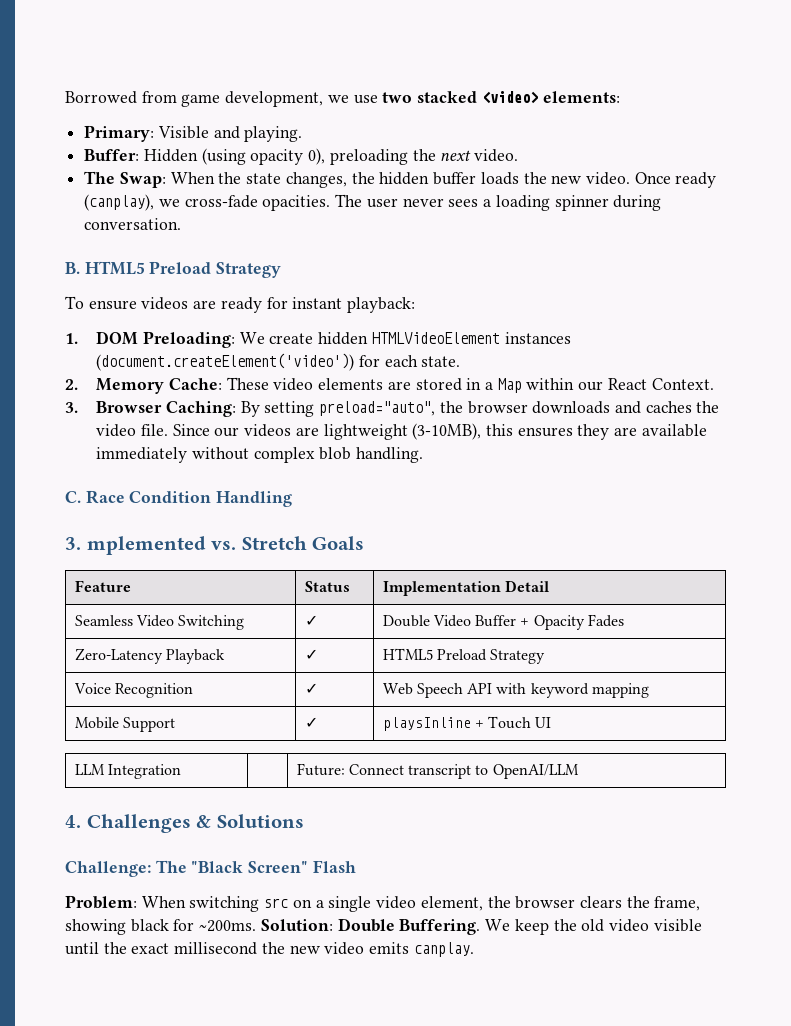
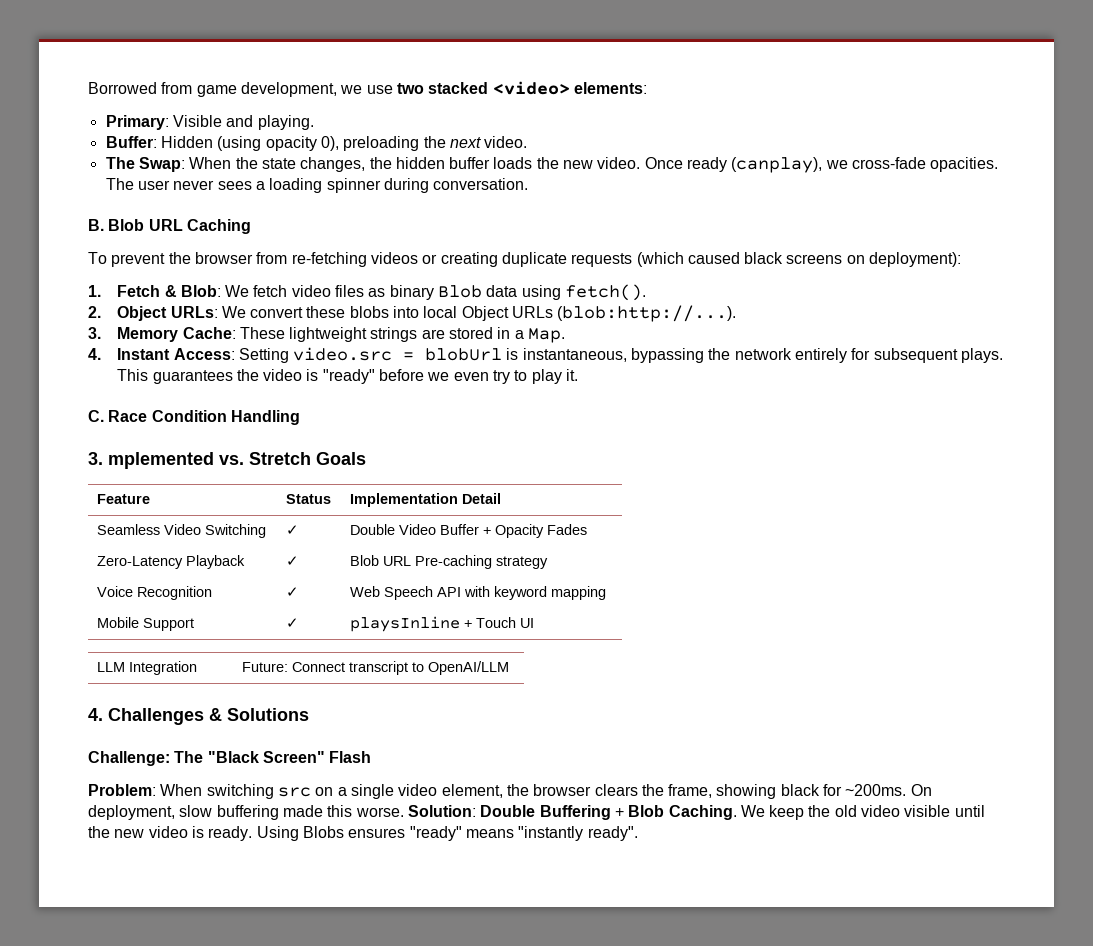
- B. HTML5 Preload Strategy
- To ensure videos are ready for instant playback:
- 1. DOM Preloading: We create hidden HTMLVideoElement instances (document.createElement('video')) for each state.
- 2. Memory Cache: These video elements are stored in a Map within our React Context.
- 3. Browser Caching: By setting preload="auto", the browser downloads and caches the video file. Since our videos are lightweight (3-10MB), this ensures they are available immediately without complex blob handling.
+ B. Blob URL Caching
+ To prevent the browser from re-fetching videos or creating duplicate requests (which caused black screens on deployment):
+ 1. Fetch & Blob: We fetch video files as binary Blob data using fetch().
+ 2. Object URLs: We convert these blobs into local Object URLs (blob:http://...).
+ 3. Memory Cache: These lightweight strings are stored in a Map.
+ 4. Instant Access: Setting video.src = blobUrl is instantaneous, bypassing the network entirely for subsequent plays. This guarantees the video is "ready" before we even try to play it.
- Zero-Latency Playback | ✓ | HTML5 Preload Strategy
+ Zero-Latency Playback | ✓ | Blob URL Pre-caching strategy
- Solution: Double Buffering.
+ On deployment, slow buffering made this worse. Solution: Double Buffering + Blob Caching.
- We keep the old video visible until the exact millisecond the new video emits canplay.
+ We keep the old video visible until the new video is ready. Using Blobs ensures "ready" means "instantly ready".

